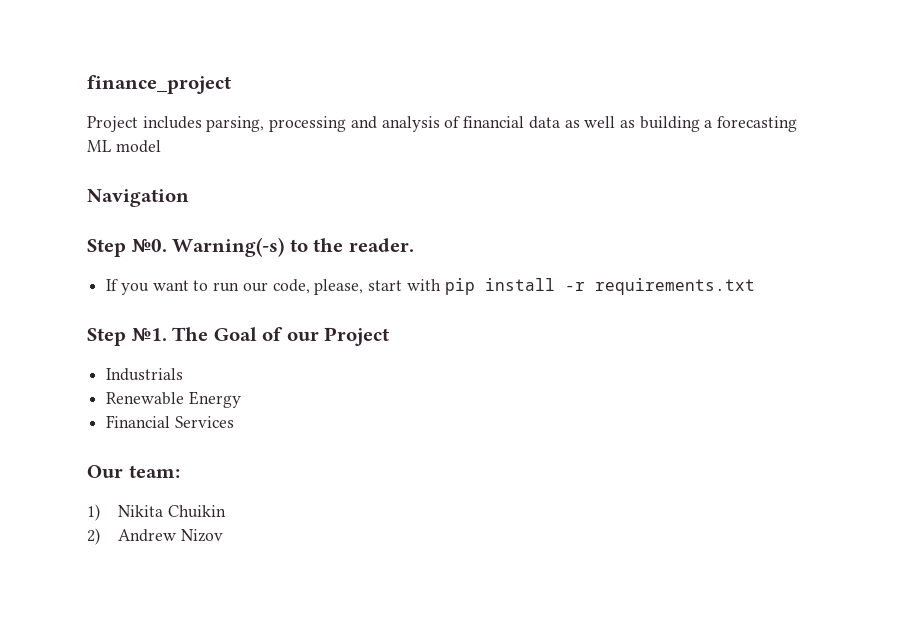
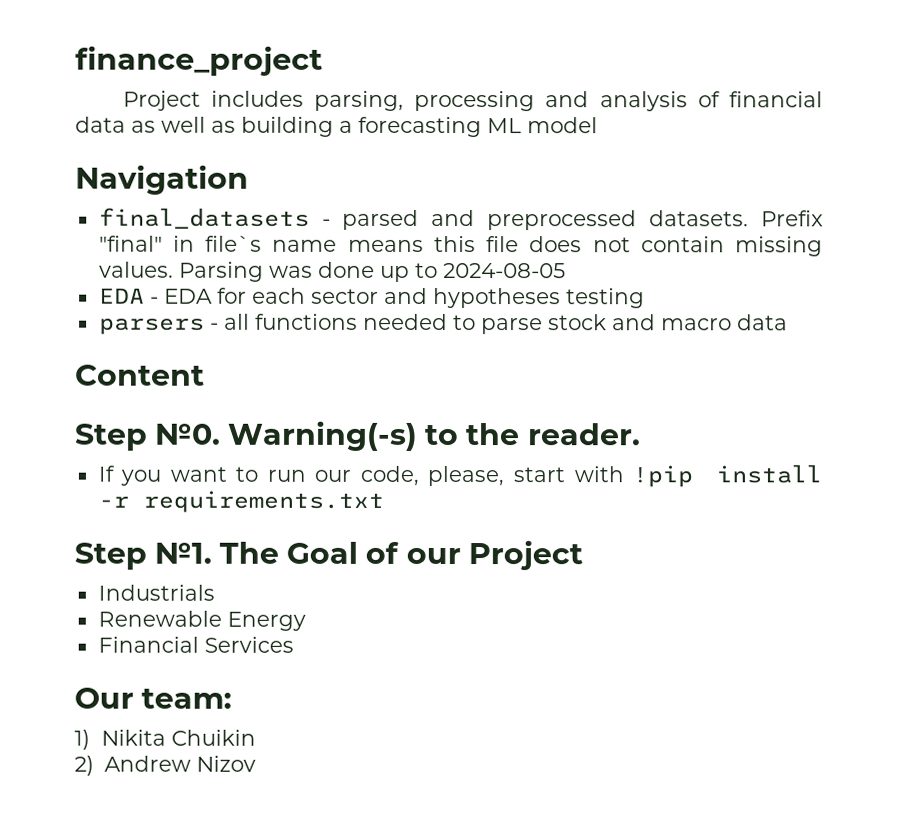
+ final_datasets - parsed and preprocessed datasets. Prefix "final" in file`s name means this file does not contain missing values. Parsing was done up to 2024-08-05
+ EDA - EDA for each sector and hypotheses testing
+ parsers - all functions needed to parse stock and macro data
+ Content
- If you want to run our code, please, start with pip install -r requirements.txt
+ If you want to run our code, please, start with !pip install -r requirements.txt

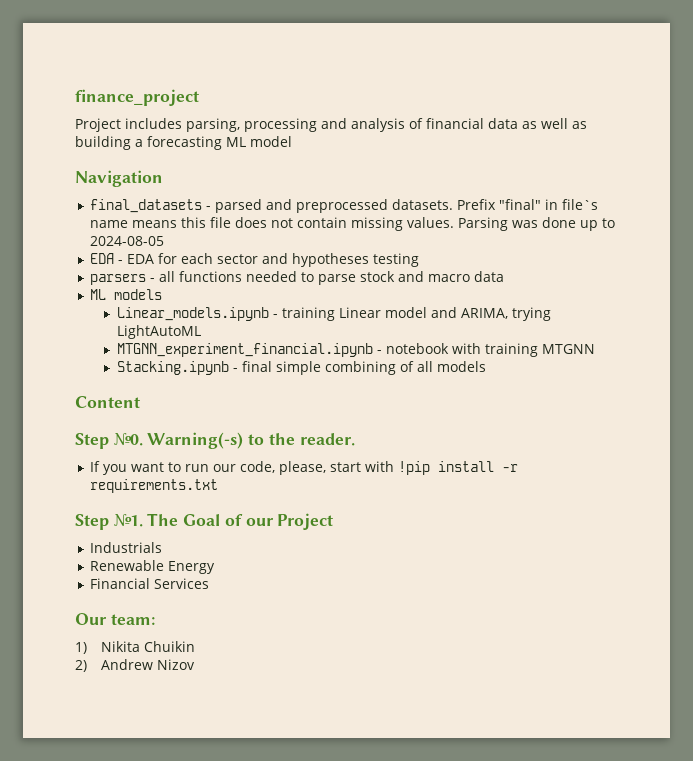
+ ML models
+ Linear_models.ipynb - training Linear model and ARIMA, trying LightAutoML
+ MTGNN_experiment_financial.ipynb - notebook with training MTGNN
+ Stacking.ipynb - final simple combining of all models

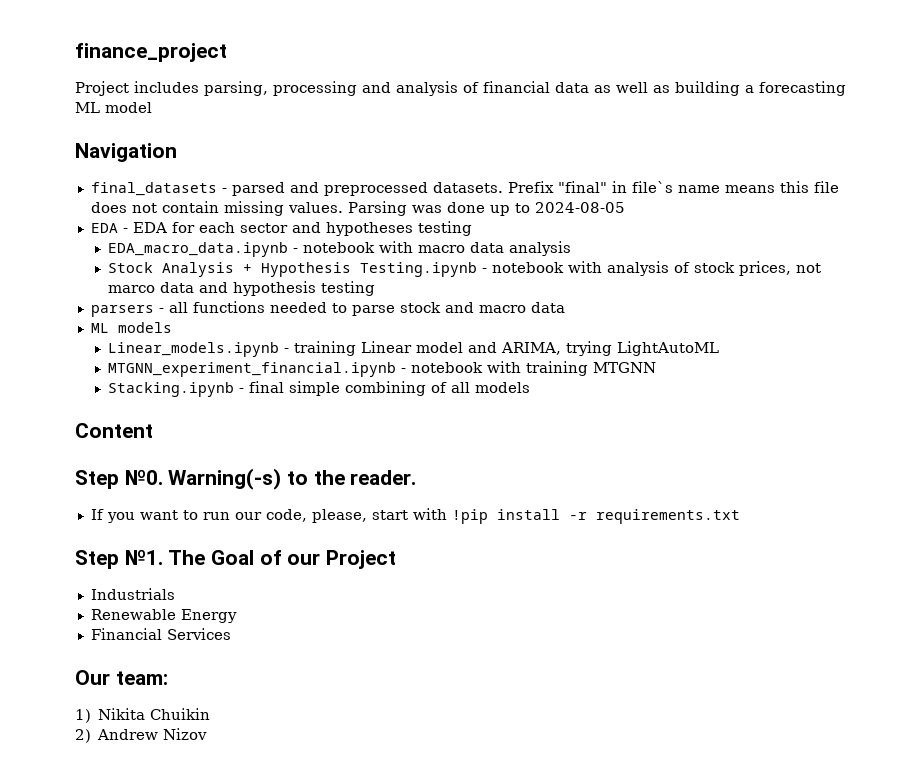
+ EDA_macro_data.ipynb - notebook with macro data analysis
+ Stock Analysis + Hypothesis Testing.ipynb - notebook with analysis of stock prices, not marco data and hypothesis testing

